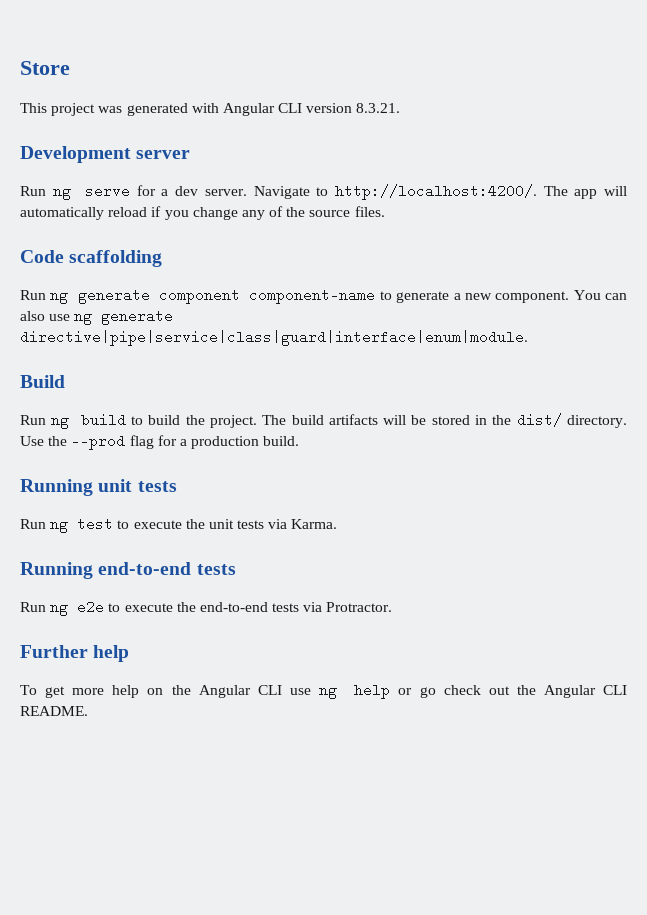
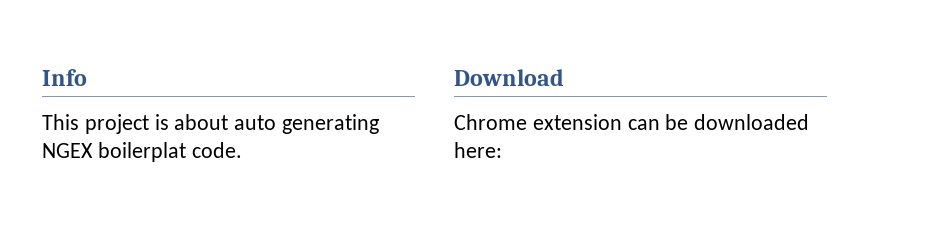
- Store
+ Info
- This project was generated with Angular CLI version 8.3.21.
- Development server
- Run ng serve for a dev server. Navigate to http://localhost:4200/. The app will automatically reload if you change any of the source files.
- Code scaffolding
- Run ng generate component component-name to generate a new component. You can also use ng generate directive|pipe|service|class|guard|interface|enum|module.
- Build
- Run ng build to build the project. The build artifacts will be stored in the dist/ directory. Use the --prod flag for a production build.
- Running unit tests
- Run ng test to execute the unit tests via Karma.
- Running end-to-end tests
- Run ng e2e to execute the end-to-end tests via Protractor.
- Further help
- To get more help on the Angular CLI use ng help or go check out the Angular CLI README.
+ This project is about auto generating NGEX boilerplat code.
+ Download
+ Chrome extension can be downloaded here:

